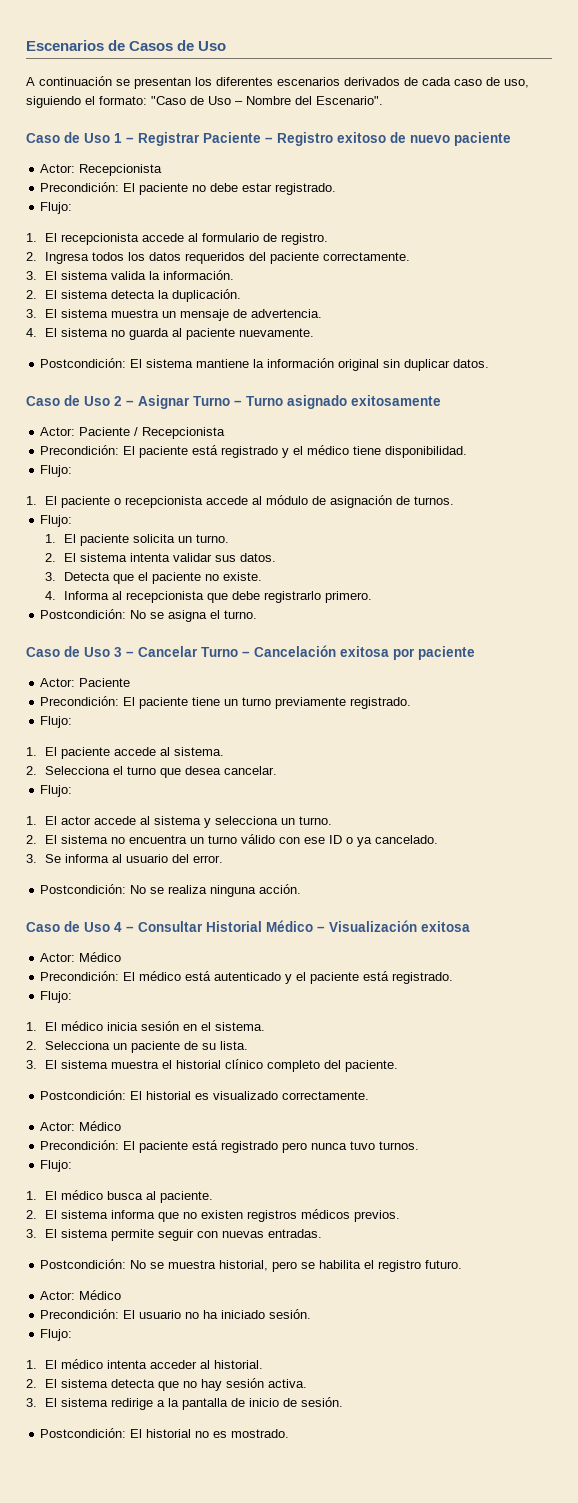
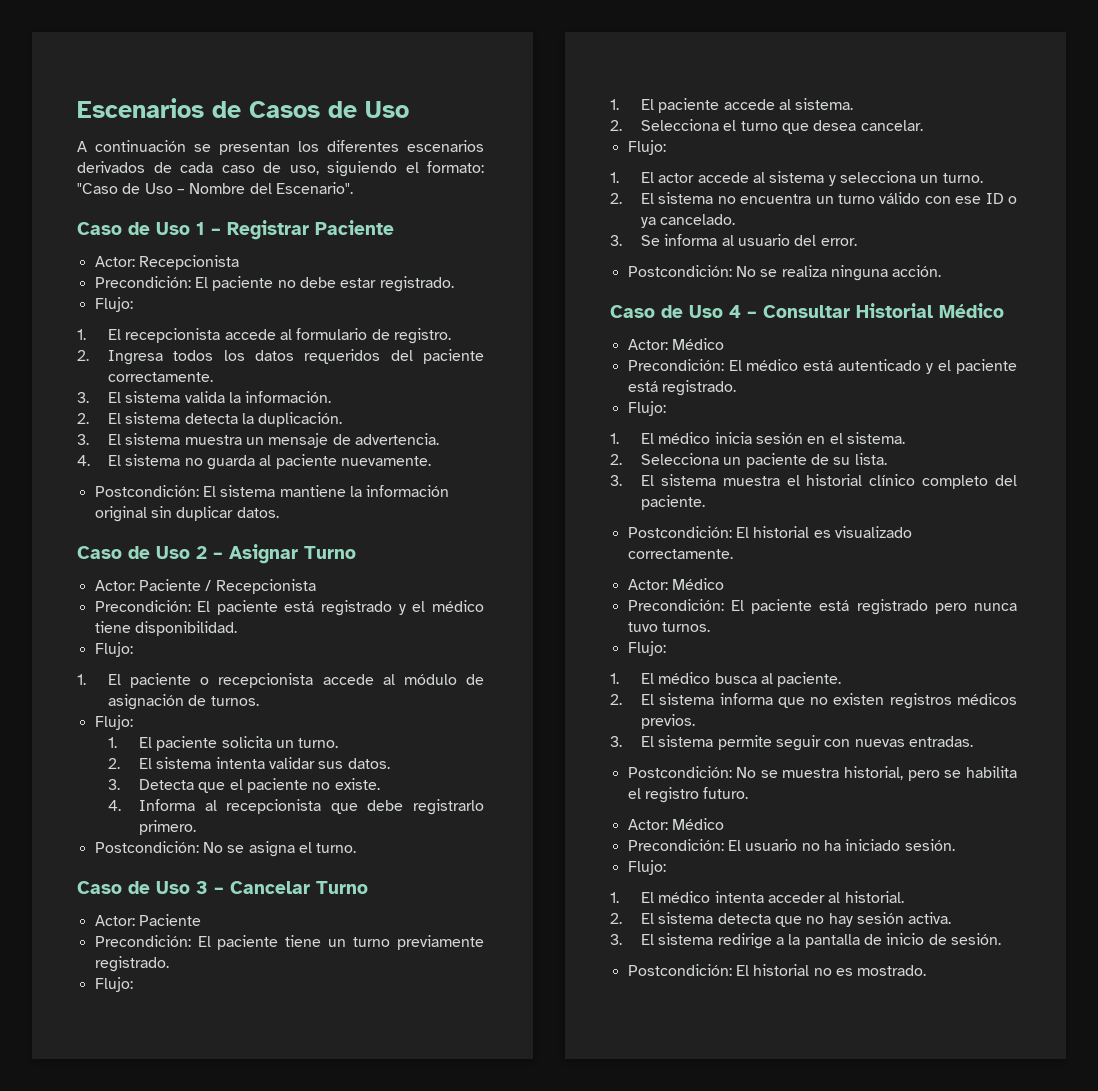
- Caso de Uso 1 – Registrar Paciente – Registro exitoso de nuevo paciente
+ Caso de Uso 1 – Registrar Paciente
- Caso de Uso 2 – Asignar Turno – Turno asignado exitosamente
+ Caso de Uso 2 – Asignar Turno
- Caso de Uso 3 – Cancelar Turno – Cancelación exitosa por paciente
+ Caso de Uso 3 – Cancelar Turno
- Caso de Uso 4 – Consultar Historial Médico – Visualización exitosa
+ Caso de Uso 4 – Consultar Historial Médico

